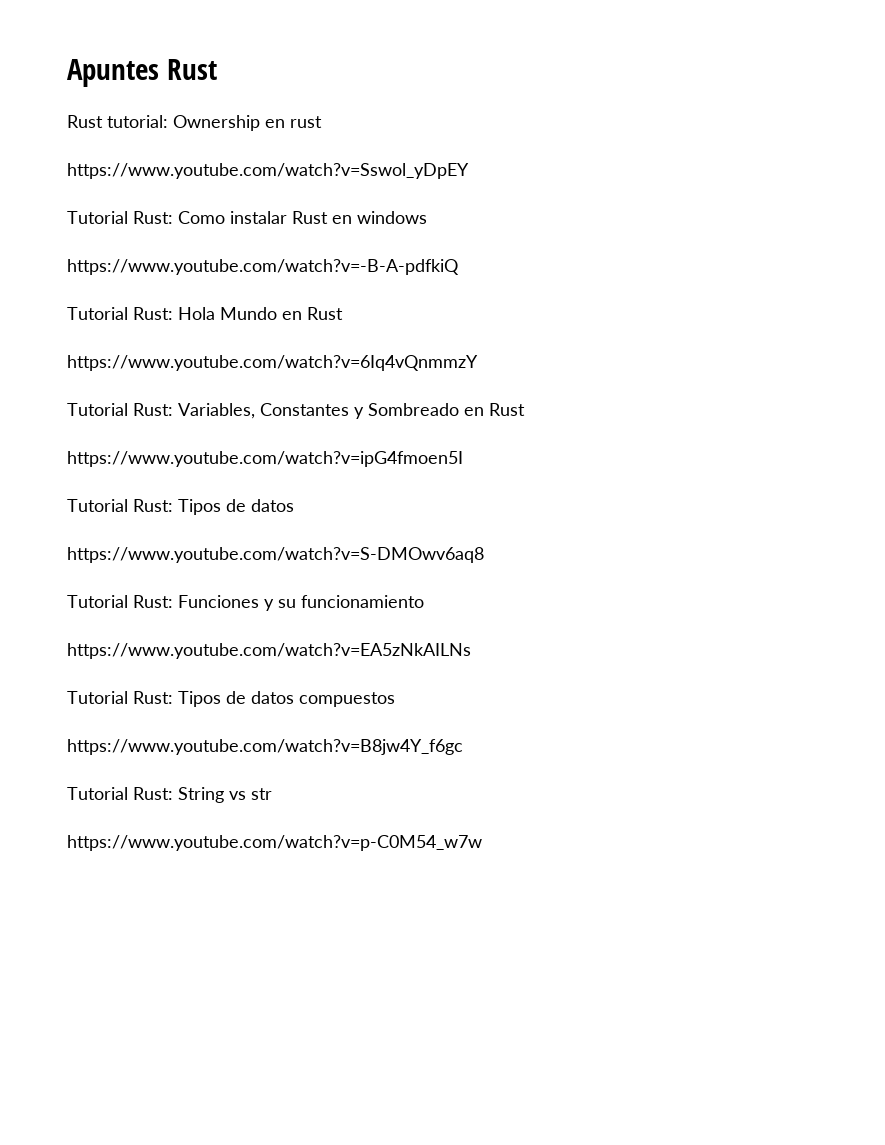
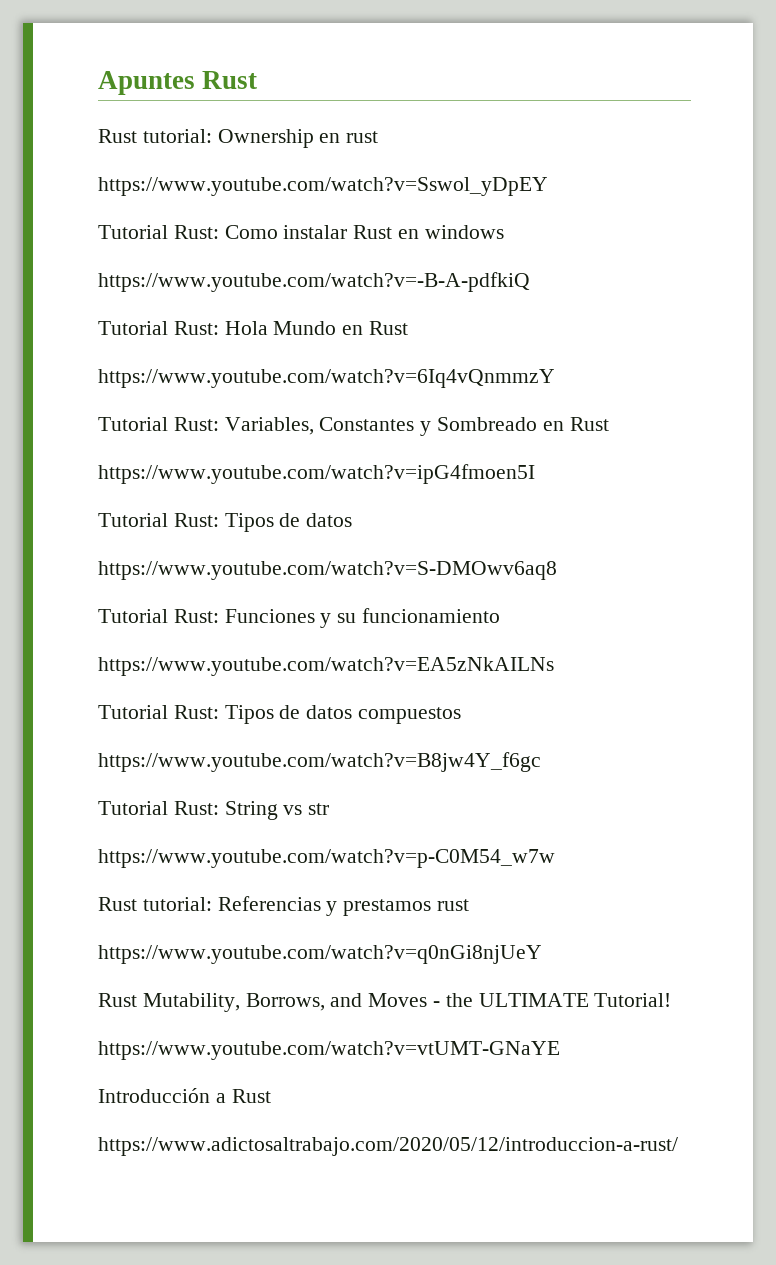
+ Rust tutorial: Referencias y prestamos rust
+ https://www.youtube.com/watch?v=q0nGi8njUeY
+ Rust Mutability, Borrows, and Moves - the ULTIMATE Tutorial!
+ https://www.youtube.com/watch?v=vtUMT-GNaYE
+ Introducción a Rust
+ https://www.adictosaltrabajo.com/2020/05/12/introduccion-a-rust/

